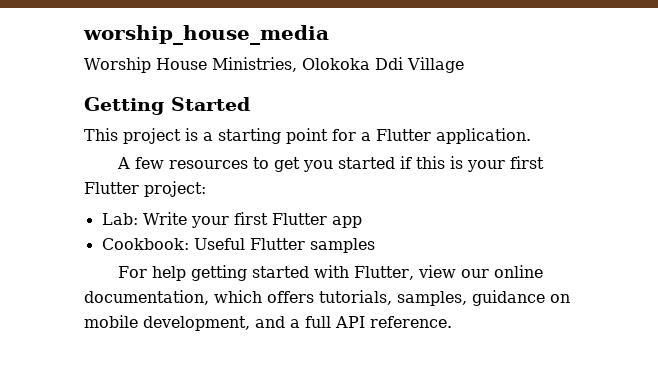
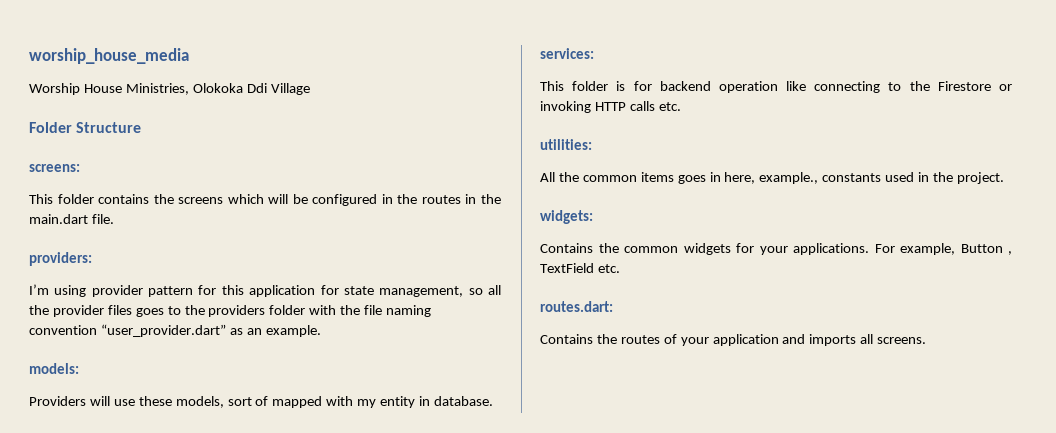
- Getting Started
- This project is a starting point for a Flutter application.
- A few resources to get you started if this is your first Flutter project:
- Lab: Write your first Flutter app
- Cookbook: Useful Flutter samples
- For help getting started with Flutter, view our online documentation, which offers tutorials, samples, guidance on mobile development, and a full API reference.
+ Folder Structure
+ screens:
+ This folder contains the screens which will be configured in the routes in the main.dart file.
+ providers:
+ I’m using provider pattern for this application for state management, so all the provider files goes to the providers folder with the file naming convention “user_provider.dart” as an example.
+ models:
+ Providers will use these models, sort of mapped with my entity in database.
+ services:
+ This folder is for backend operation like connecting to the Firestore or invoking HTTP calls etc.
+ utilities:
+ All the common items goes in here, example., constants used in the project.
+ widgets:
+ Contains the common widgets for your applications. For example, Button , TextField etc.
+ routes.dart:
+ Contains the routes of your application and imports all screens.

